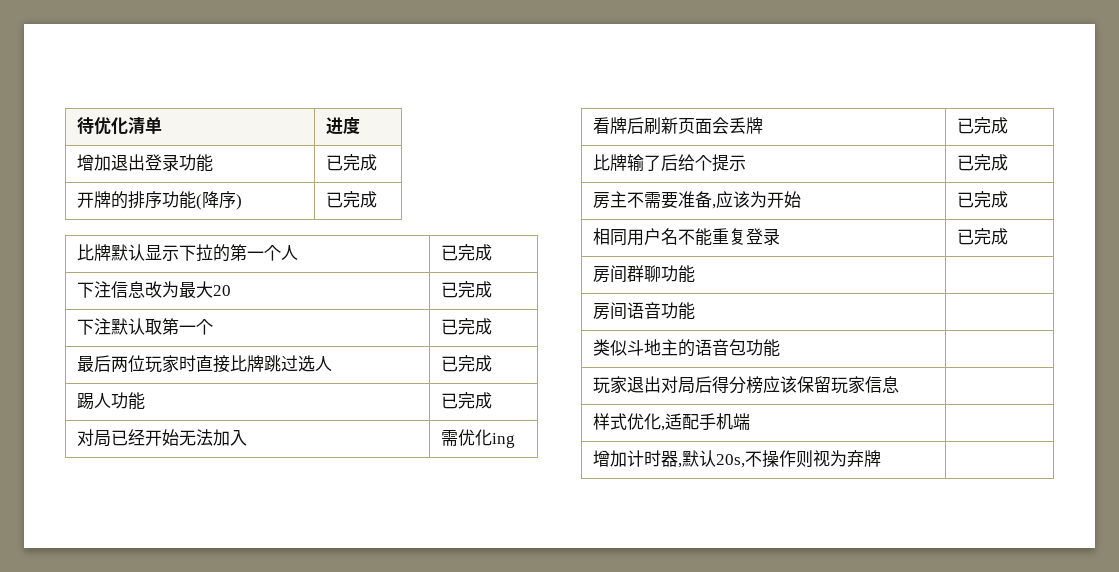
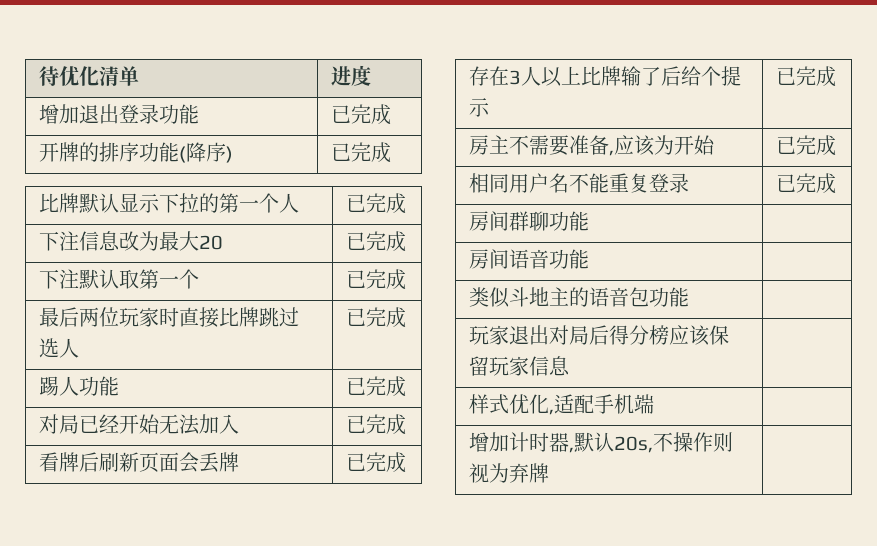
- 对局已经开始无法加入 | 需优化ing
+ 对局已经开始无法加入 | 已完成
- 比牌输了后给个提示 | 已完成
+ 存在3人以上比牌输了后给个提示 | 已完成

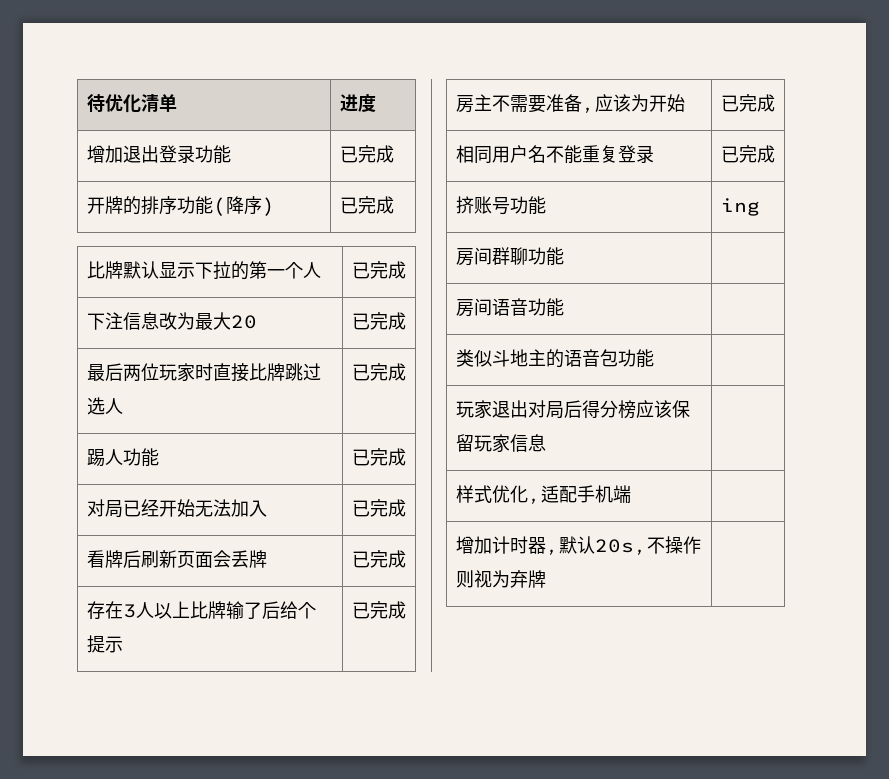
- 下注默认取第一个 | 已完成
+ 挤账号功能 | ing

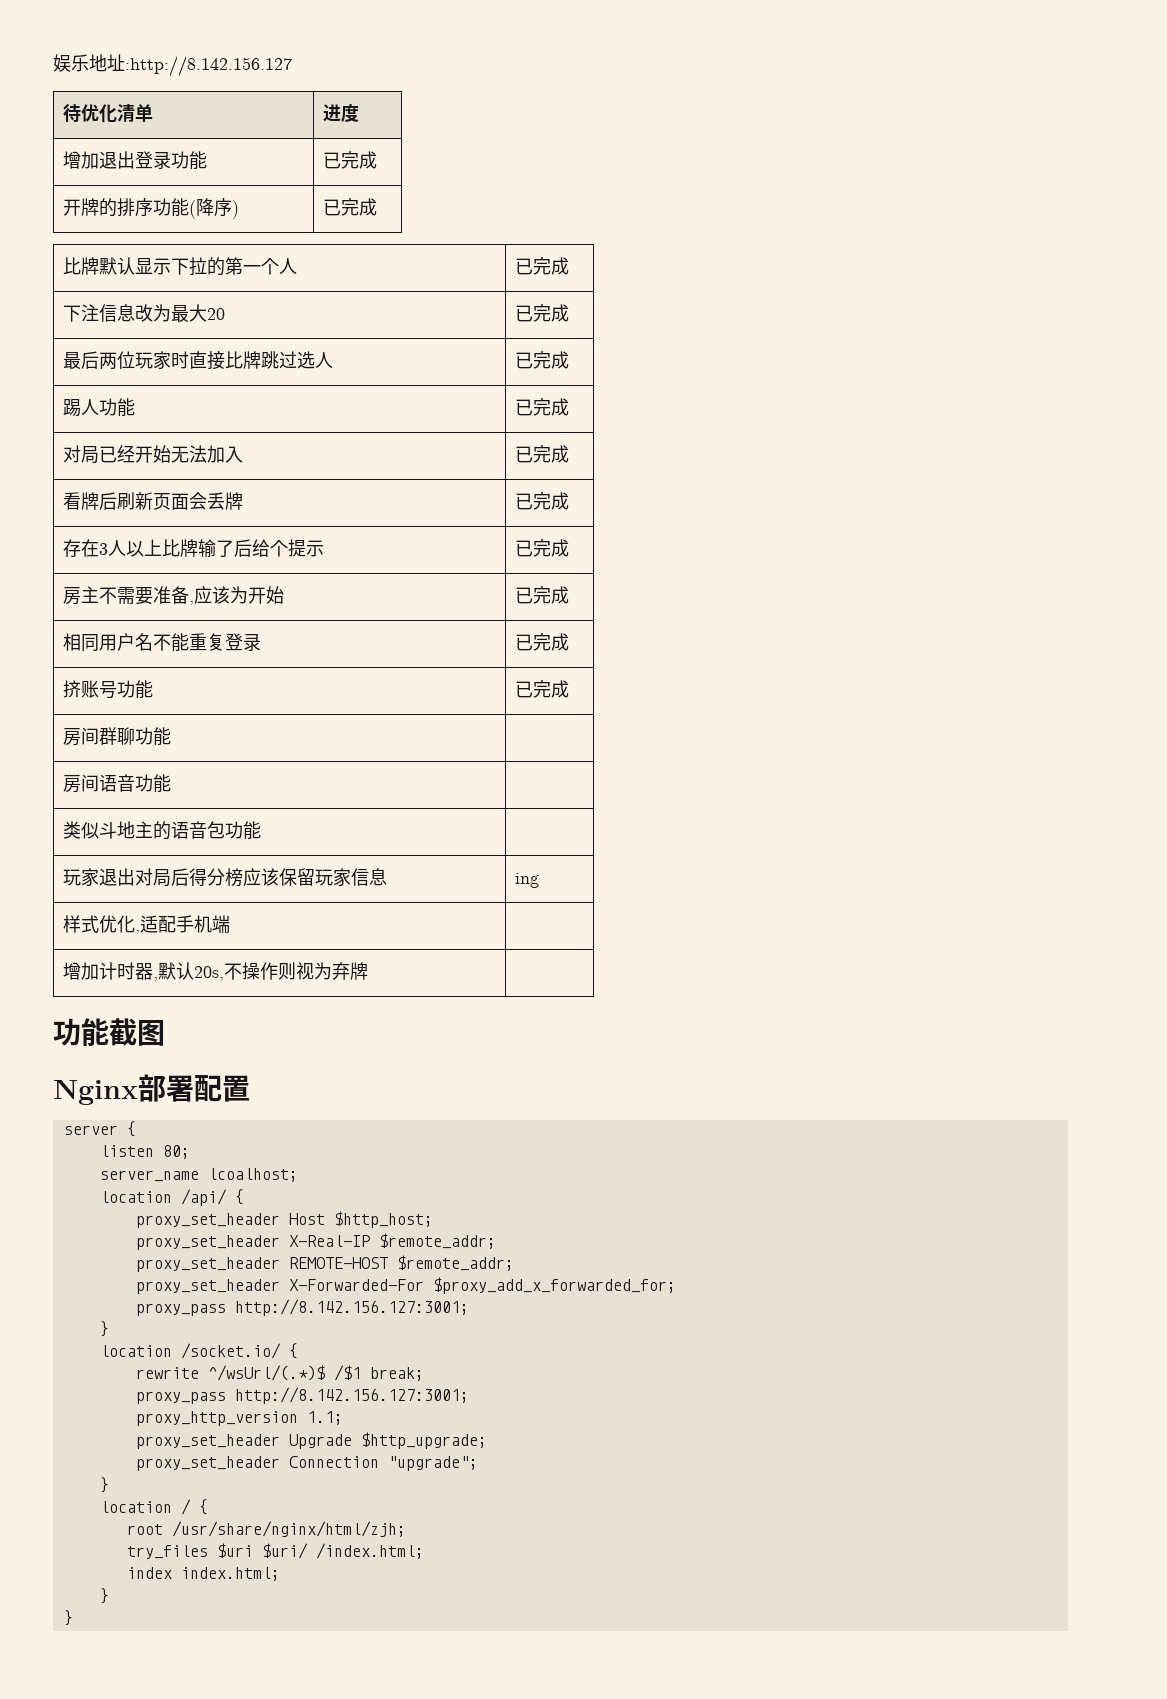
+ 娱乐地址:http://8.142.156.127
- 挤账号功能 | ing
+ 挤账号功能 | 已完成
- 玩家退出对局后得分榜应该保留玩家信息 |
+ 玩家退出对局后得分榜应该保留玩家信息 | ing
+ 功能截图
+ Nginx部署配置
+ server {
+ listen 80;
+ server_name lcoalhost;
+ location /api/ {
+ proxy_set_header Host $http_host;
+ proxy_set_header X-Real-IP $remote_addr;
+ proxy_set_header REMOTE-HOST $remote_addr;
+ proxy_set_header X-Forwarded-For $proxy_add_x_forwarded_for;
+ proxy_pass http://8.142.156.127:3001;
+ }
+ location /socket.io/ {
+ rewrite ^/wsUrl/(.*)$ /$1 break;
+ proxy_pass http://8.142.156.127:3001;
+ proxy_http_version 1.1;
+ proxy_set_header Upgrade $http_upgrade;
+ proxy_set_header Connection "upgrade";
+ }
+ location / {
+ root /usr/share/nginx/html/zjh;
+ try_files $uri $uri/ /index.html;
+ index index.html;
+ }
+ }

